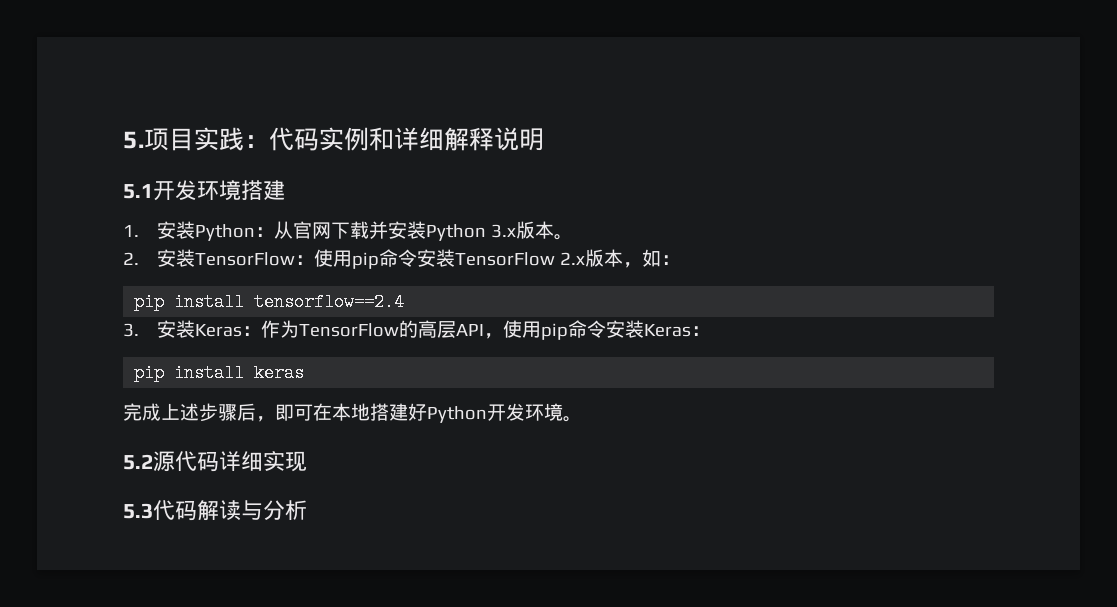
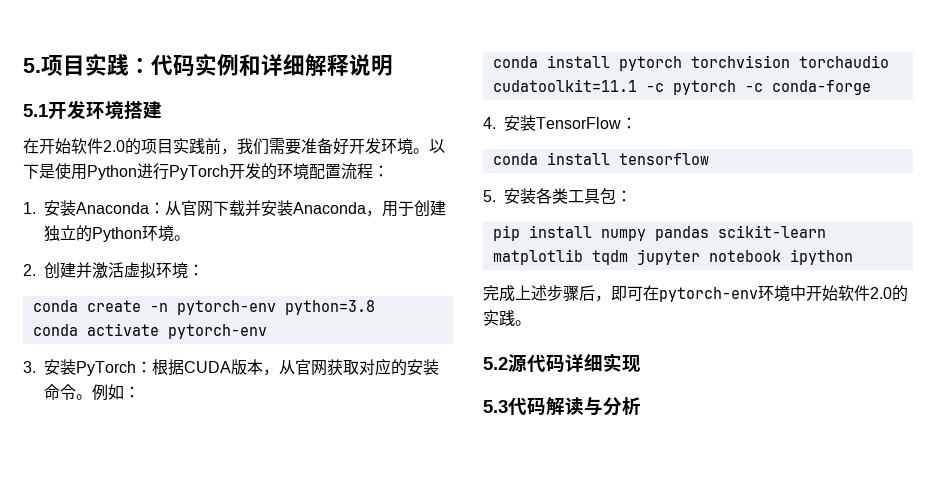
+ 在开始软件2.0的项目实践前，我们需要准备好开发环境。以下是使用Python进行PyTorch开发的环境配置流程：
- 1.安装Python：从官网下载并安装Python 3.x版本。
- 2.安装TensorFlow：使用pip命令安装TensorFlow 2.x版本，如：
- pip install tensorflow==2.4
- 3.安装Keras：作为TensorFlow的高层API，使用pip命令安装Keras：
- pip install keras
+ 1.安装Anaconda：从官网下载并安装Anaconda，用于创建独立的Python环境。
+ 2.创建并激活虚拟环境：
+ conda create -n pytorch-env python=3.8
+ conda activate pytorch-env
+ 3.安装PyTorch：根据CUDA版本，从官网获取对应的安装命令。例如：
+ conda install pytorch torchvision torchaudio cudatoolkit=11.1 -c pytorch -c conda-forge
+ 4.安装TensorFlow：
+ conda install tensorflow
+ 5.安装各类工具包：
+ pip install numpy pandas scikit-learn matplotlib tqdm jupyter notebook ipython
- 完成上述步骤后，即可在本地搭建好Python开发环境。
+ 完成上述步骤后，即可在pytorch-env环境中开始软件2.0的实践。

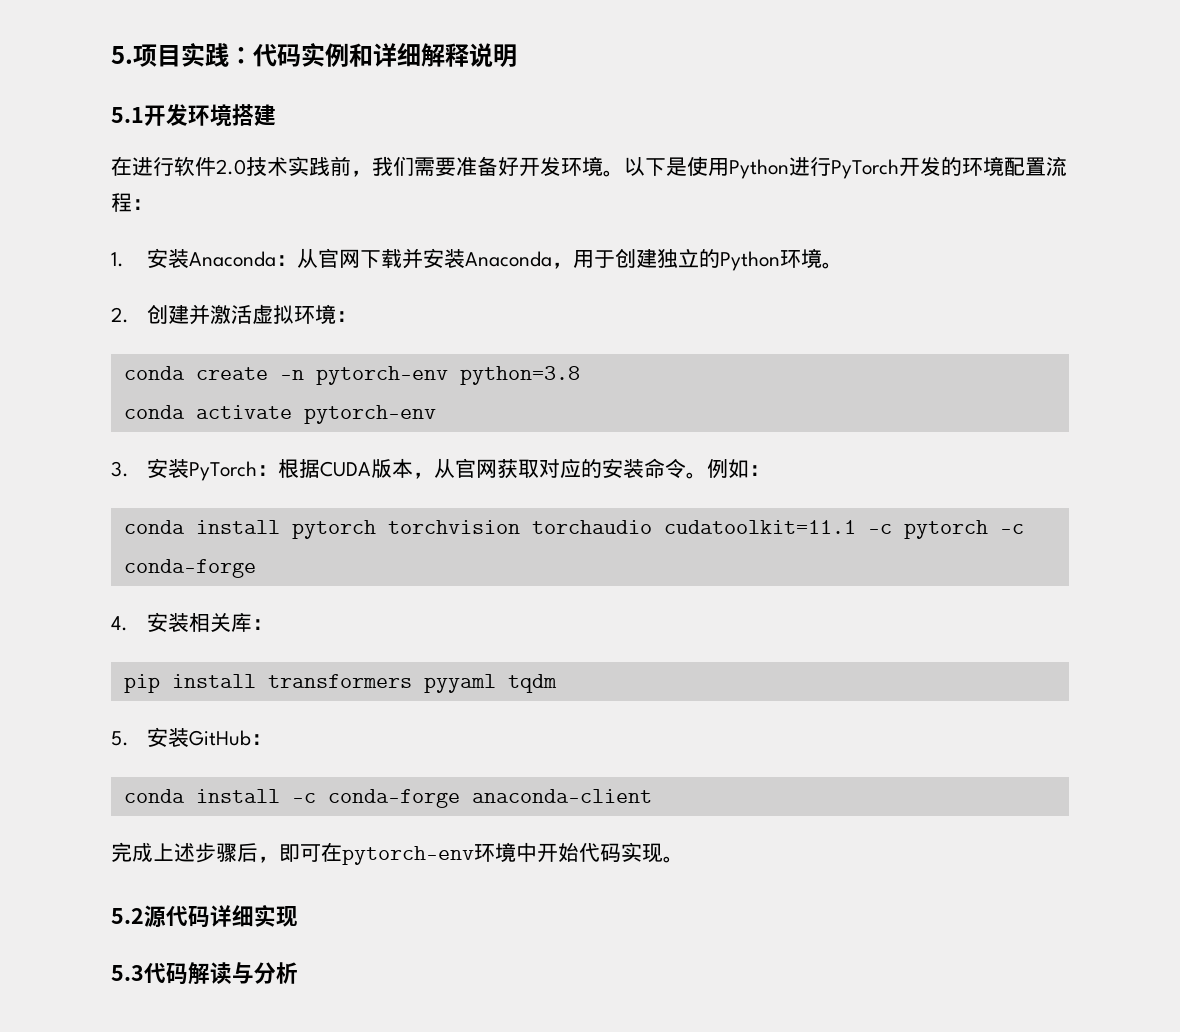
- 在开始软件2.0的项目实践前，我们需要准备好开发环境。
+ 在进行软件2.0技术实践前，我们需要准备好开发环境。
- 4.安装TensorFlow：
- conda install tensorflow
- 5.安装各类工具包：
- pip install numpy pandas scikit-learn matplotlib tqdm jupyter notebook ipython
+ 4.安装相关库：
+ pip install transformers pyyaml tqdm
+ 5.安装GitHub：
+ conda install -c conda-forge anaconda-client
- 完成上述步骤后，即可在pytorch-env环境中开始软件2.0的实践。
+ 完成上述步骤后，即可在pytorch-env环境中开始代码实现。

